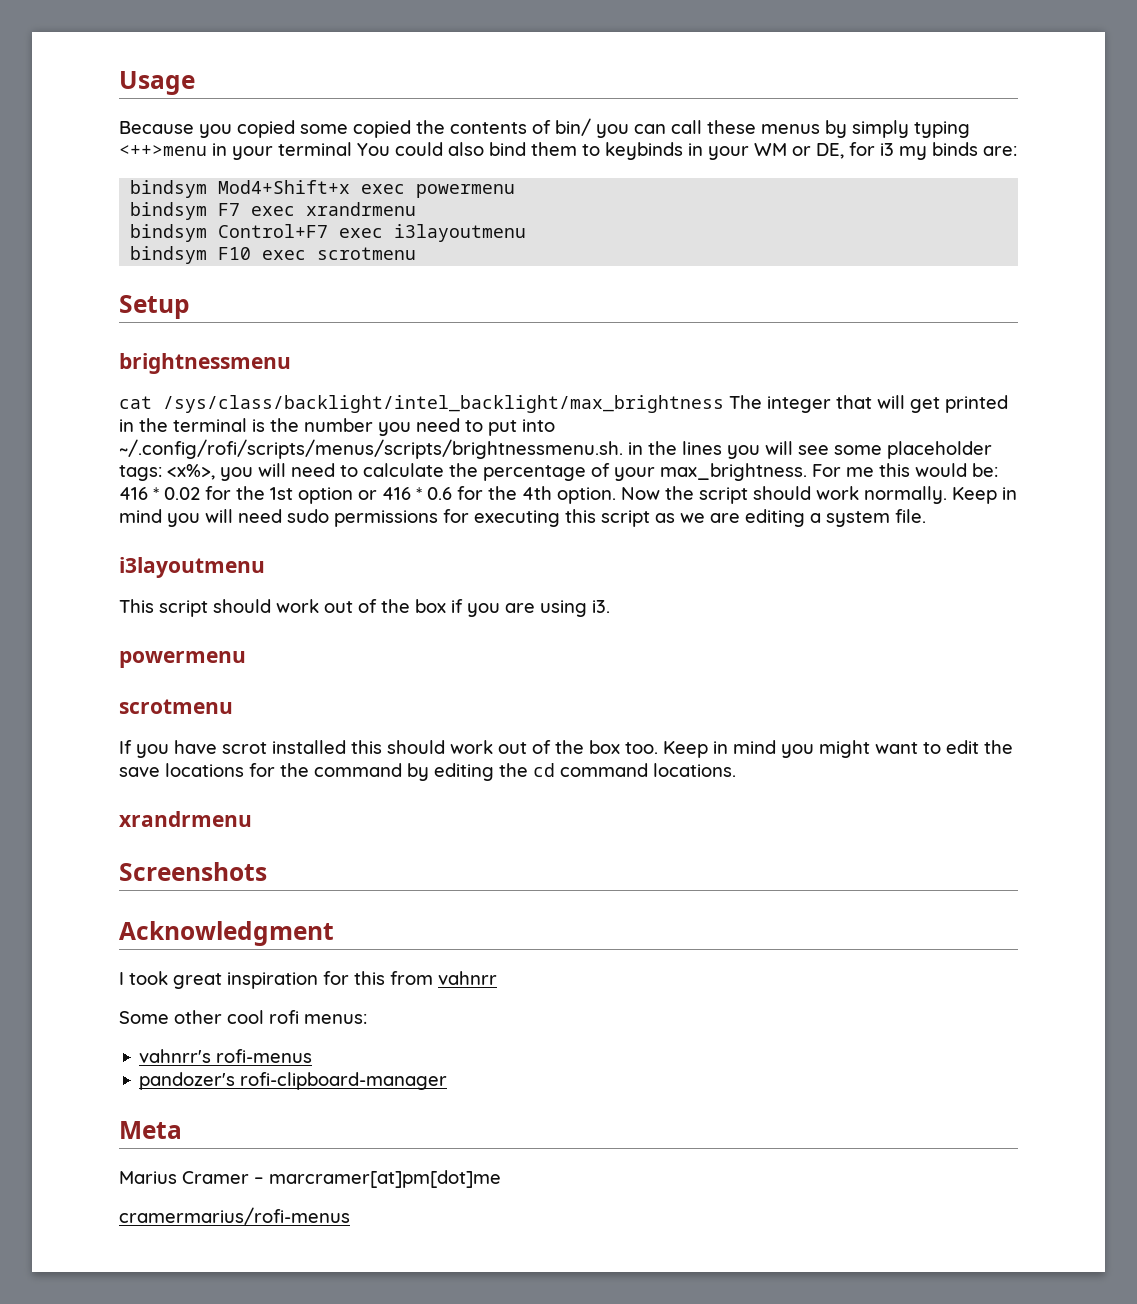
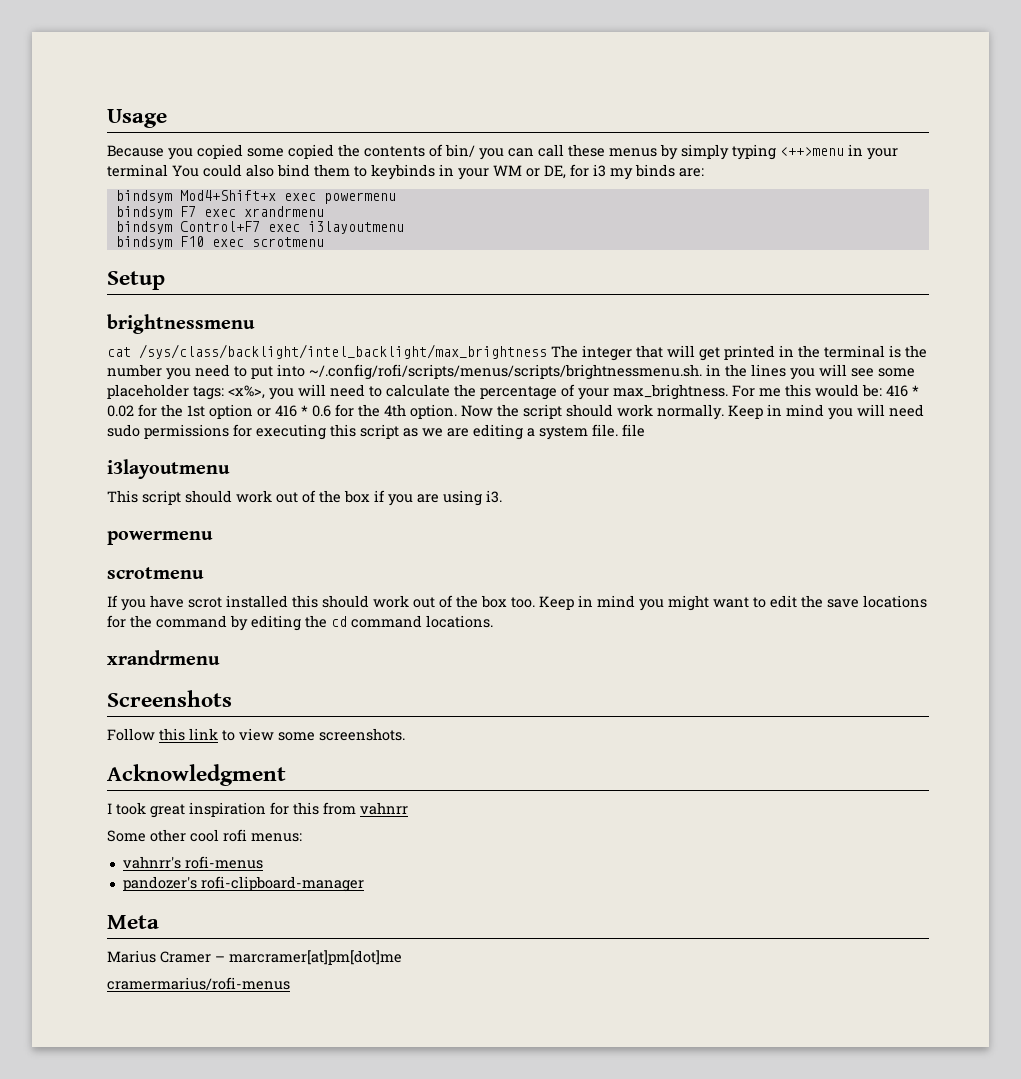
- Keep in mind you will need sudo permissions for executing this script as we are editing a system file.
+ Keep in mind you will need sudo permissions for executing this script as we are editing a system file. file
+ Follow this link to view some screenshots.

